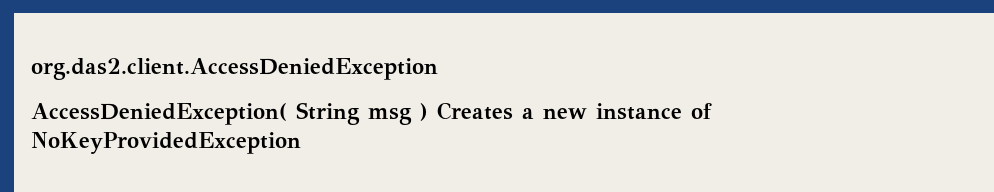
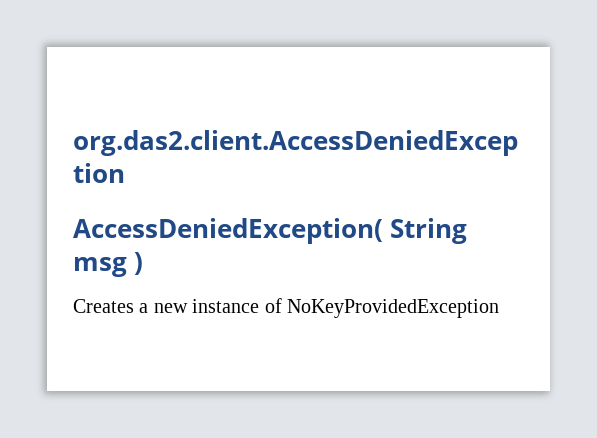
- AccessDeniedException( String msg ) Creates a new instance of NoKeyProvidedException
+ AccessDeniedException( String msg )
+ Creates a new instance of NoKeyProvidedException

